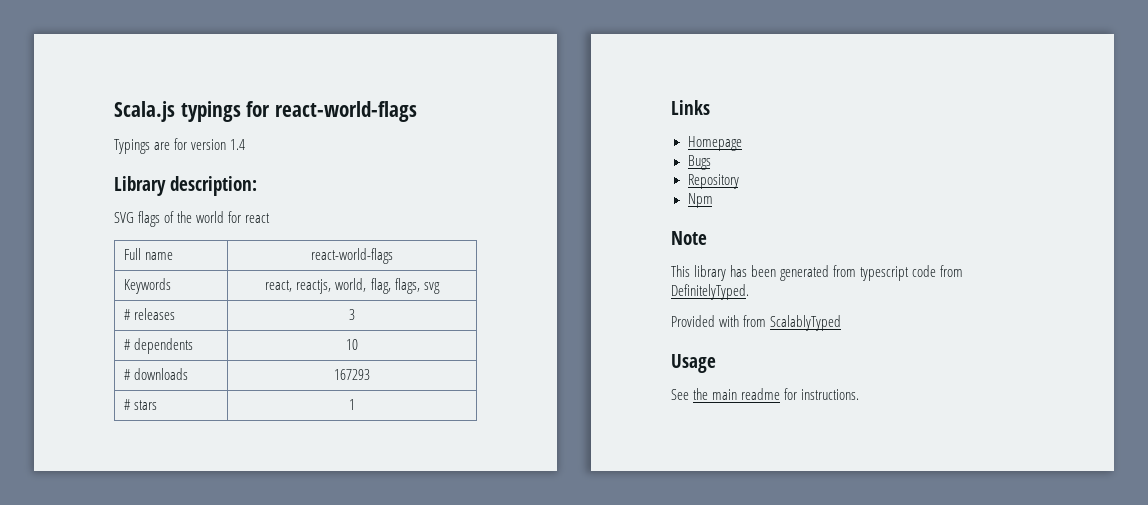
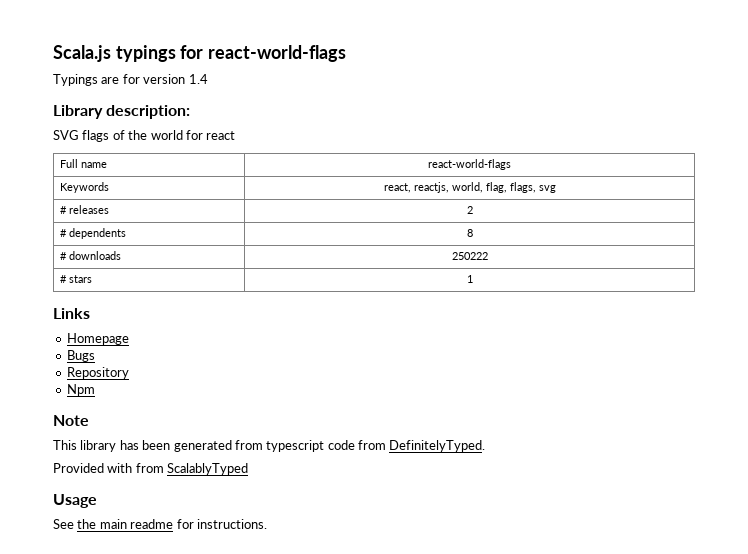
- # releases | 3
+ # releases | 2
- # dependents | 10
+ # dependents | 8
- # downloads | 167293
+ # downloads | 250222

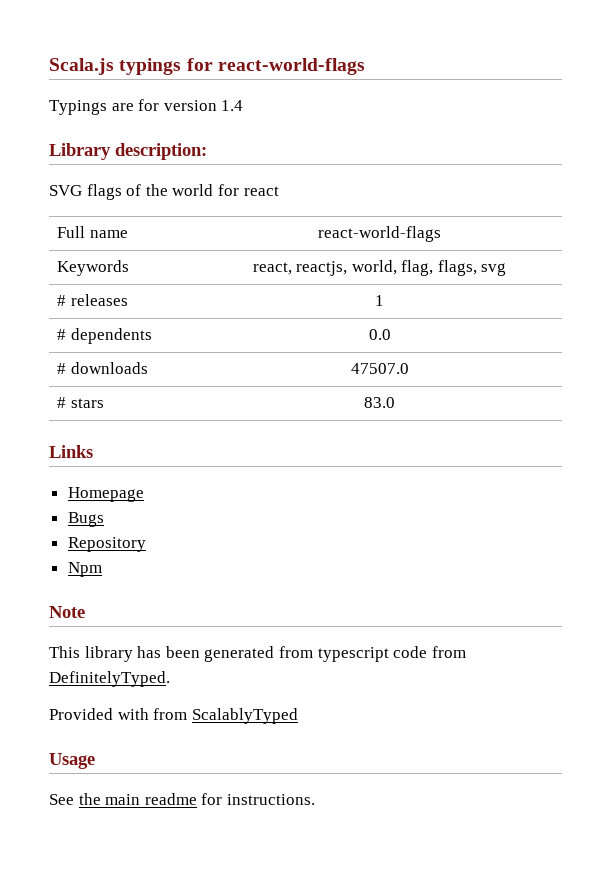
- # releases | 2
+ # releases | 1
- # dependents | 8
+ # dependents | 0.0
- # downloads | 250222
+ # downloads | 47507.0
- # stars | 1
+ # stars | 83.0

